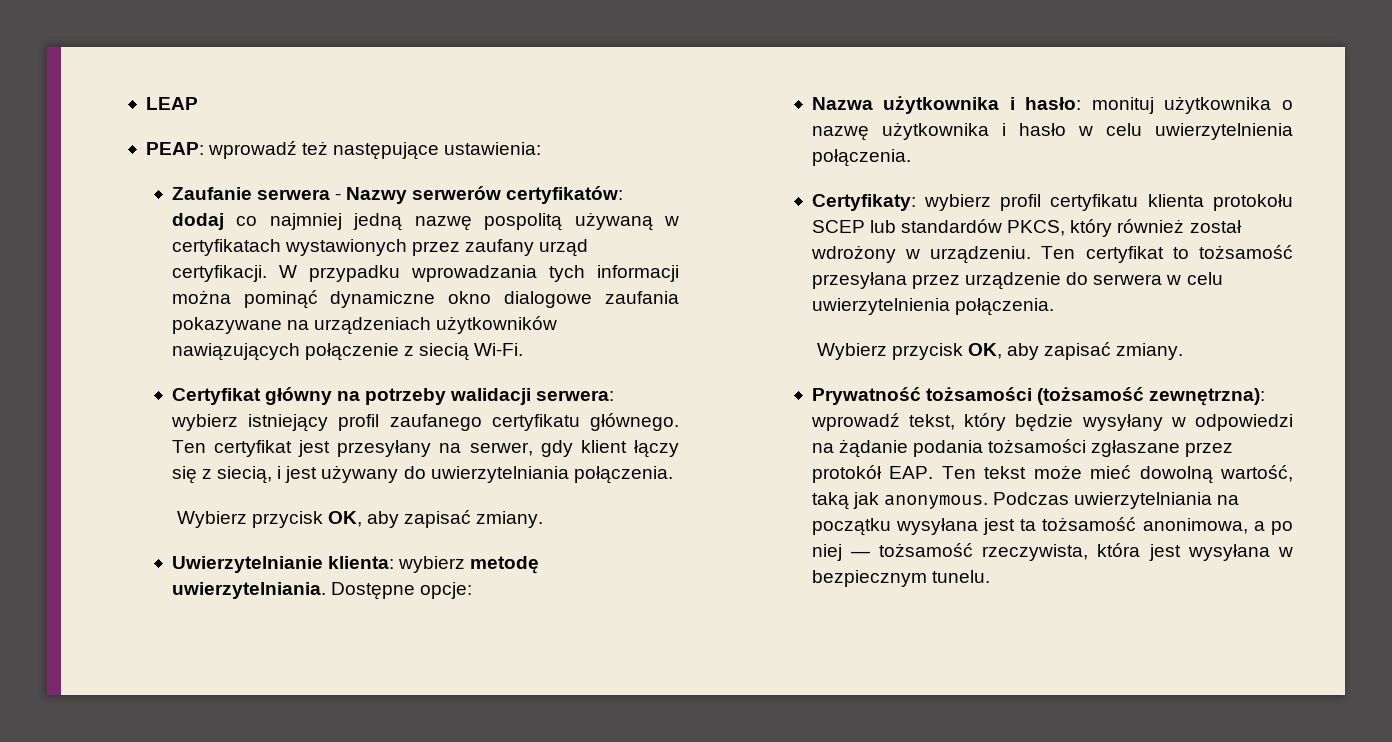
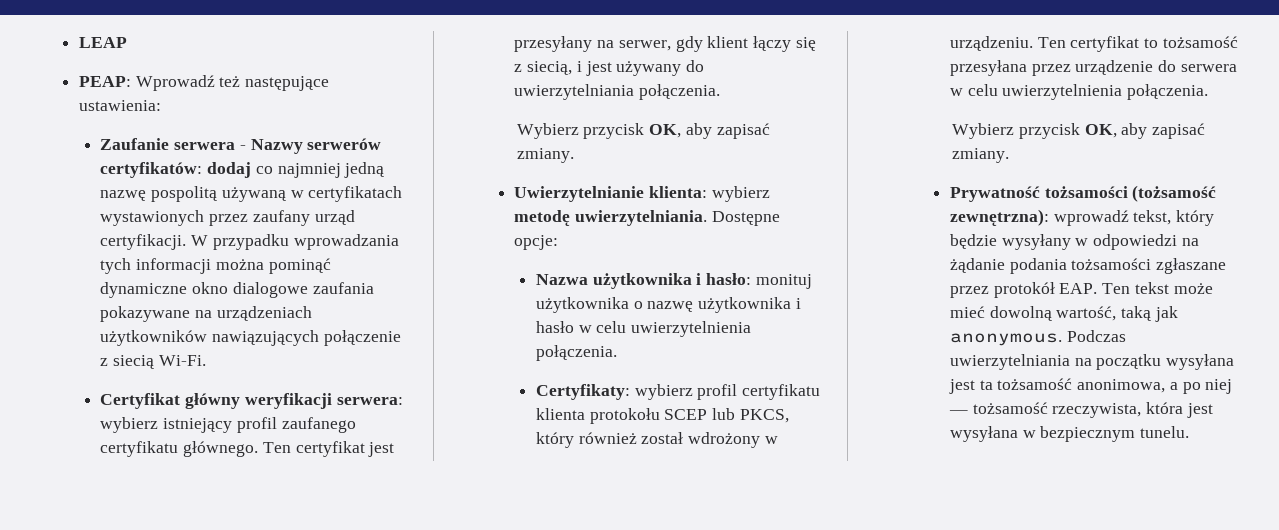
- PEAP: wprowadź też następujące ustawienia:
+ PEAP: Wprowadź też następujące ustawienia:
- Certyfikat główny na potrzeby walidacji serwera: wybierz istniejący profil zaufanego certyfikatu głównego.
+ Certyfikat główny weryfikacji serwera: wybierz istniejący profil zaufanego certyfikatu głównego.
- Certyfikaty: wybierz profil certyfikatu klienta protokołu SCEP lub standardów PKCS, który również został wdrożony w urządzeniu.
+ Certyfikaty: wybierz profil certyfikatu klienta protokołu SCEP lub PKCS, który również został wdrożony w urządzeniu.

